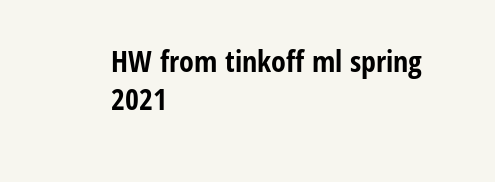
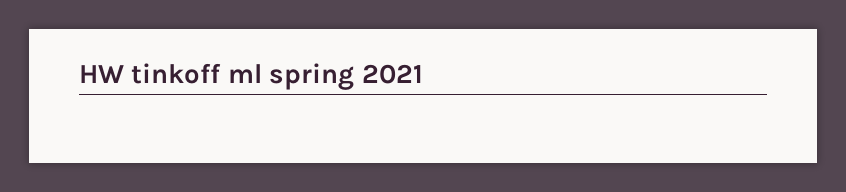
- HW from tinkoff ml spring 2021
+ HW tinkoff ml spring 2021

